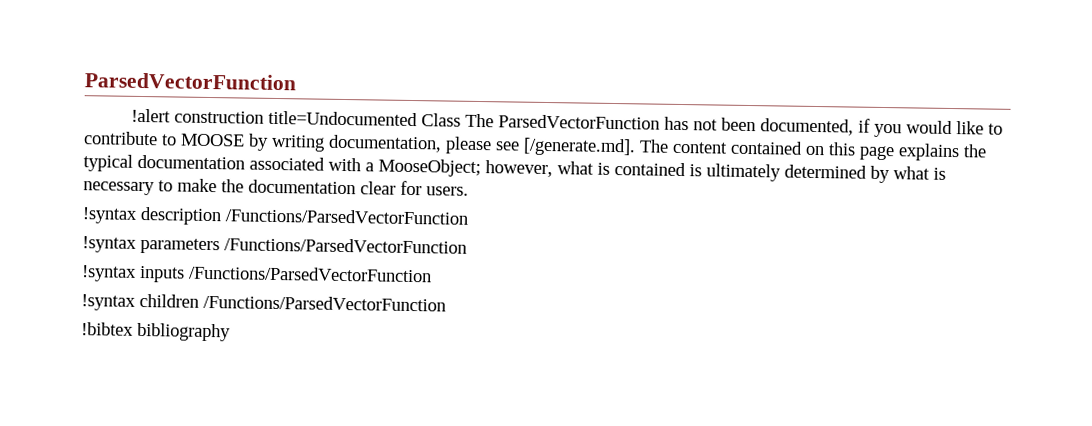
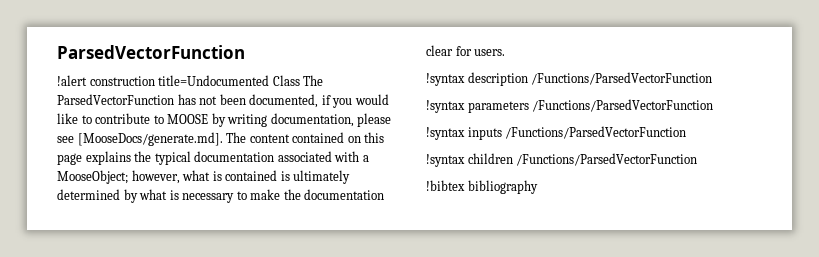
- !alert construction title=Undocumented Class The ParsedVectorFunction has not been documented, if you would like to contribute to MOOSE by writing documentation, please see [/generate.md]. The content contained on this page explains the typical documentation associated with a MooseObject; however, what is contained is ultimately determined by what is necessary to make the documentation clear for users.
+ !alert construction title=Undocumented Class The ParsedVectorFunction has not been documented, if you would like to contribute to MOOSE by writing documentation, please see [MooseDocs/generate.md]. The content contained on this page explains the typical documentation associated with a MooseObject; however, what is contained is ultimately determined by what is necessary to make the documentation clear for users.

